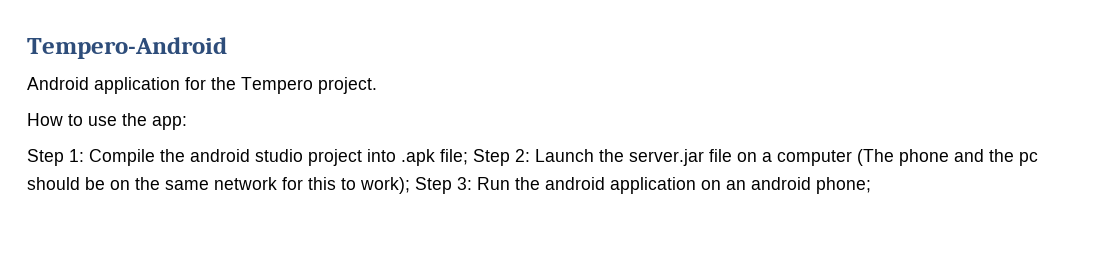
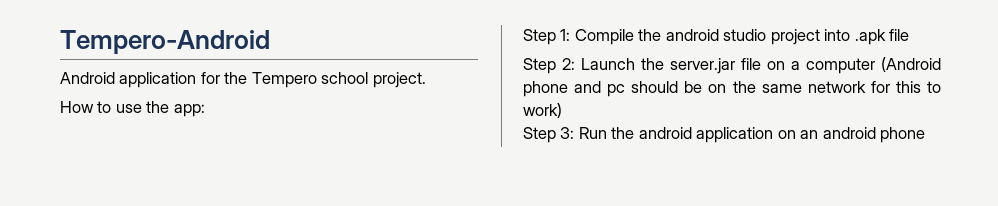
- Android application for the Tempero project.
+ Android application for the Tempero school project.
- Step 1: Compile the android studio project into .apk file; Step 2: Launch the server.jar file on a computer (The phone and the pc should be on the same network for this to work); Step 3: Run the android application on an android phone;
+ Step 1: Compile the android studio project into .apk file
+ Step 2: Launch the server.jar file on a computer (Android phone and pc should be on the same network for this to work)
+ Step 3: Run the android application on an android phone

